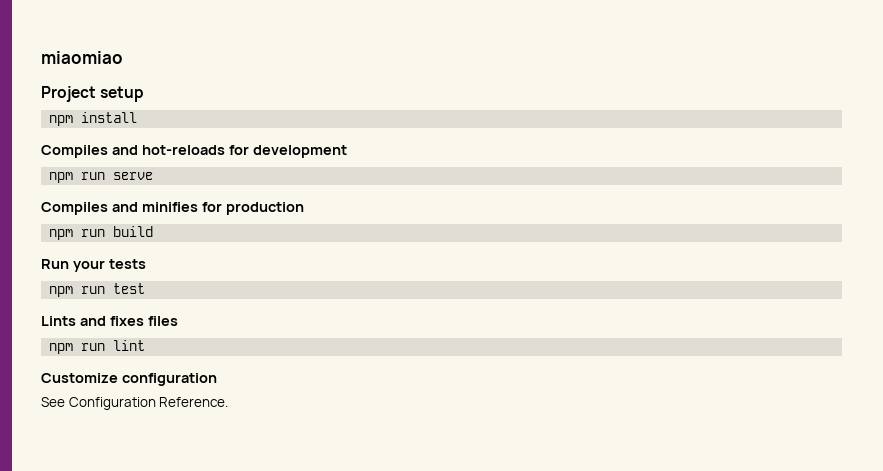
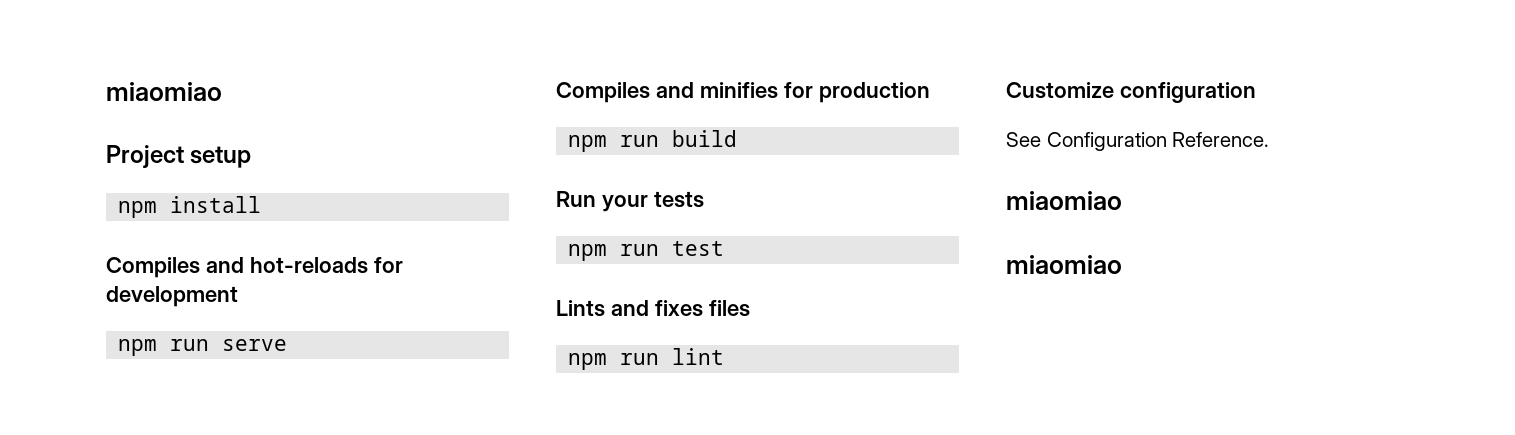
  See Configuration Reference.
+ miaomiao
+ miaomiao

